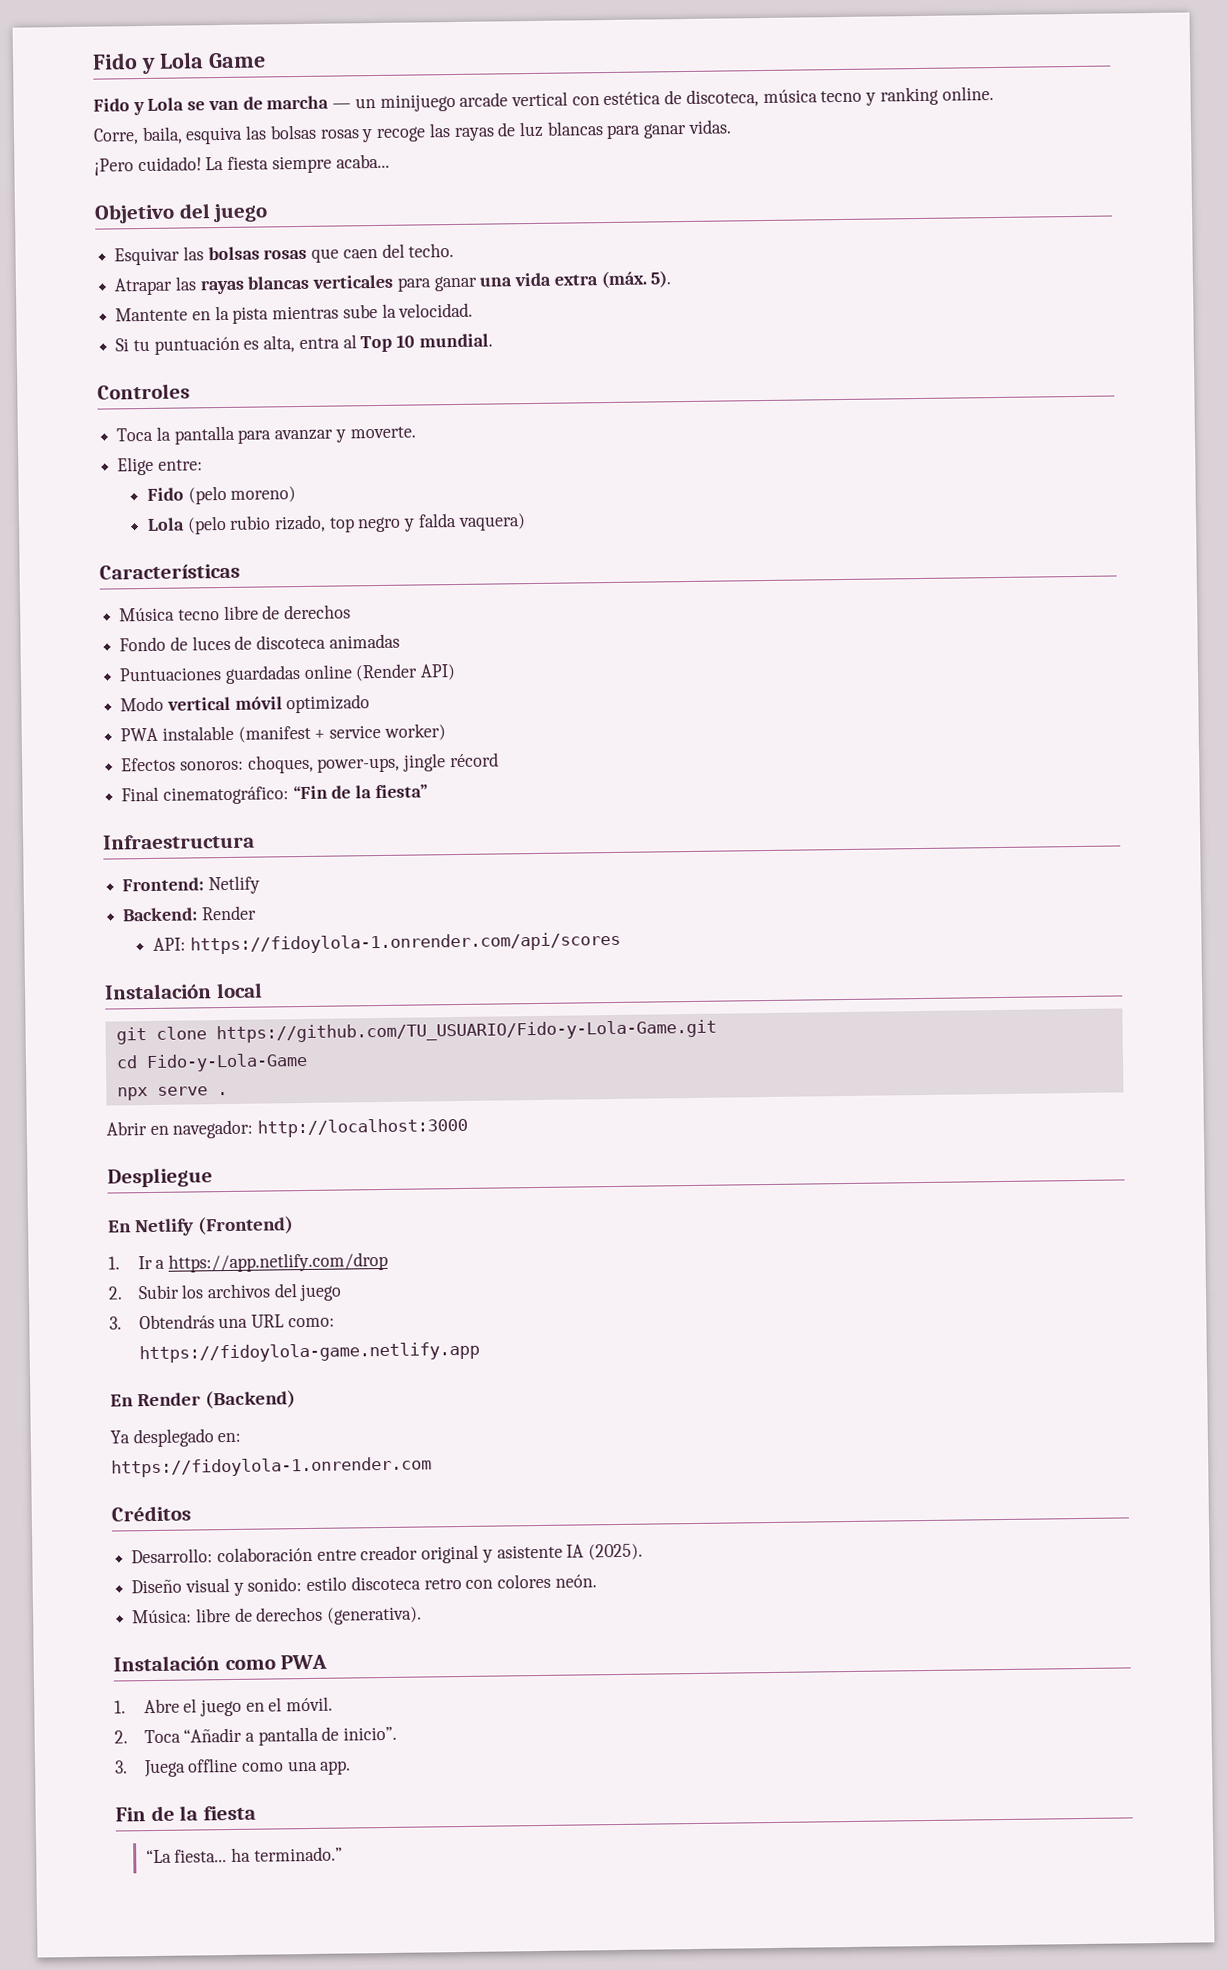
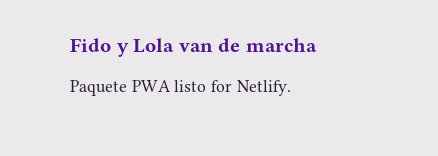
- Fido y Lola Game
- Fido y Lola se van de marcha — un minijuego arcade vertical con estética de discoteca, música tecno y ranking online.
- Corre, baila, esquiva las bolsas rosas y recoge las rayas de luz blancas para ganar vidas.
- ¡Pero cuidado! La fiesta siempre acaba...
- Objetivo del juego
- Esquivar las bolsas rosas que caen del techo.
- Atrapar las rayas blancas verticales para ganar una vida extra (máx. 5).
- Mantente en la pista mientras sube la velocidad.
- Si tu puntuación es alta, entra al Top 10 mundial.
- Controles
- Toca la pantalla para avanzar y moverte.
- Elige entre:
- Fido (pelo moreno)
- Lola (pelo rubio rizado, top negro y falda vaquera)
- Características
- Música tecno libre de derechos
- Fondo de luces de discoteca animadas
- Puntuaciones guardadas online (Render API)
- Modo vertical móvil optimizado
- PWA instalable (manifest + service worker)
- Efectos sonoros: choques, power-ups, jingle récord
- Final cinematográfico: “Fin de la fiesta”
- Infraestructura
- Frontend: Netlify
- Backend: Render
- API: https://fidoylola-1.onrender.com/api/scores
- Instalación local
- git clone https://github.com/TU_USUARIO/Fido-y-Lola-Game.git
- cd Fido-y-Lola-Game
- npx serve .
- Abrir en navegador: http://localhost:3000
- Despliegue
- En Netlify (Frontend)
- 1. Ir a https://app.netlify.com/drop
- 2. Subir los archivos del juego
- 3. Obtendrás una URL como:
- https://fidoylola-game.netlify.app
- En Render (Backend)
- Ya desplegado en:
- https://fidoylola-1.onrender.com
- Créditos
- Desarrollo: colaboración entre creador original y asistente IA (2025).
- Diseño visual y sonido: estilo discoteca retro con colores neón.
- Música: libre de derechos (generativa).
- Instalación como PWA
- 1. Abre el juego en el móvil.
- 2. Toca “Añadir a pantalla de inicio”.
- 3. Juega offline como una app.
- Fin de la fiesta
- “La fiesta... ha terminado.”
+ Fido y Lola van de marcha
+ Paquete PWA listo for Netlify.

